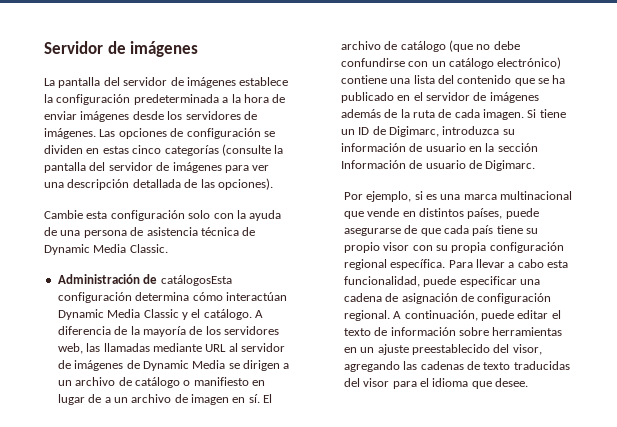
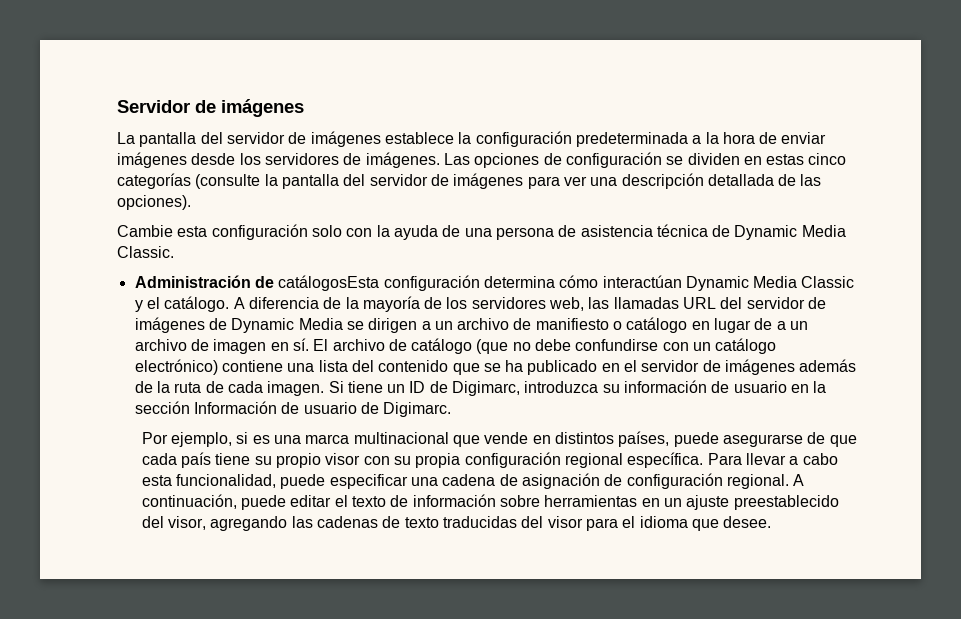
- A diferencia de la mayoría de los servidores web, las llamadas mediante URL al servidor de imágenes de Dynamic Media se dirigen a un archivo de catálogo o manifiesto en lugar de a un archivo de imagen en sí.
+ A diferencia de la mayoría de los servidores web, las llamadas URL del servidor de imágenes de Dynamic Media se dirigen a un archivo de manifiesto o catálogo en lugar de a un archivo de imagen en sí.

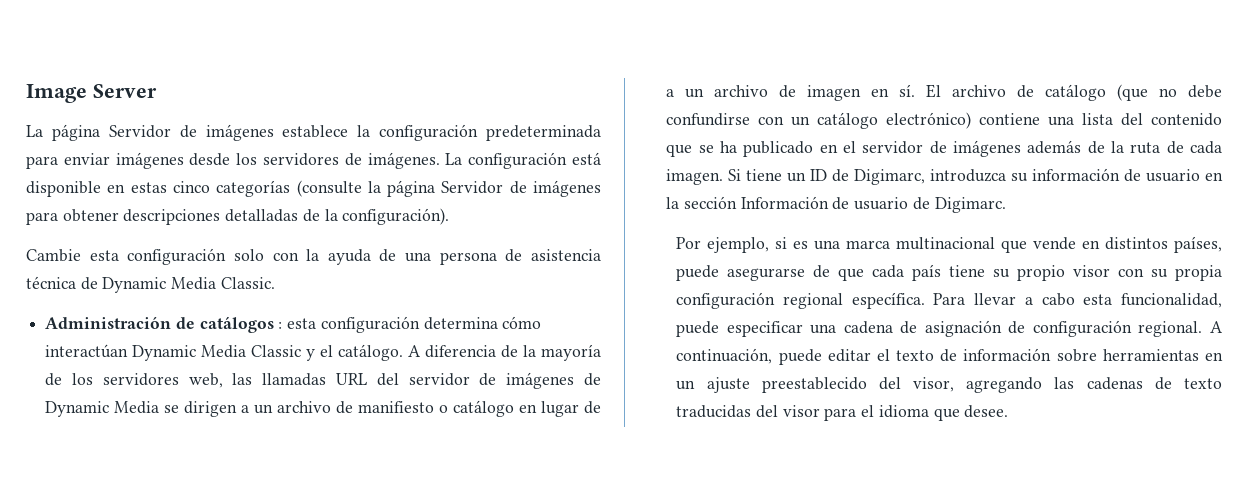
- Servidor de imágenes
- La pantalla del servidor de imágenes establece la configuración predeterminada a la hora de enviar imágenes desde los servidores de imágenes.
+ Image Server
+ La página Servidor de imágenes establece la configuración predeterminada para enviar imágenes desde los servidores de imágenes.
- Las opciones de configuración se dividen en estas cinco categorías (consulte la pantalla del servidor de imágenes para ver una descripción detallada de las opciones).
+ La configuración está disponible en estas cinco categorías (consulte la página Servidor de imágenes para obtener descripciones detalladas de la configuración).
- Administración de catálogosEsta configuración determina cómo interactúan Dynamic Media Classic y el catálogo.
+ Administración de catálogos : esta configuración determina cómo interactúan Dynamic Media Classic y el catálogo.

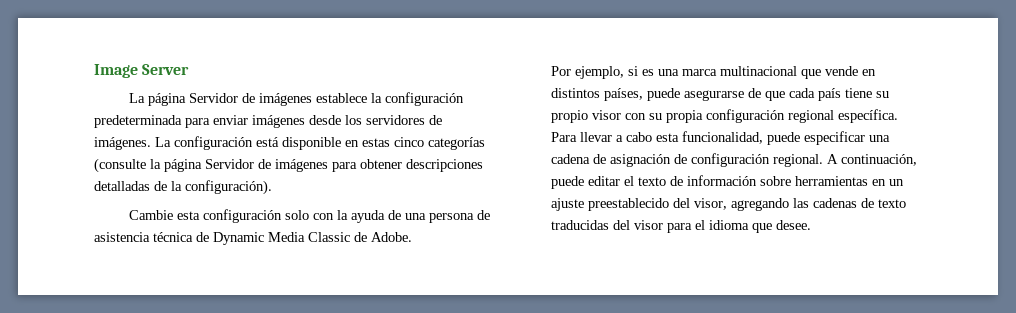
- Cambie esta configuración solo con la ayuda de una persona de asistencia técnica de Dynamic Media Classic.
- Administración de catálogos : esta configuración determina cómo interactúan Dynamic Media Classic y el catálogo. A diferencia de la mayoría de los servidores web, las llamadas URL del servidor de imágenes de Dynamic Media se dirigen a un archivo de manifiesto o catálogo en lugar de a un archivo de imagen en sí. El archivo de catálogo (que no debe confundirse con un catálogo electrónico) contiene una lista del contenido que se ha publicado en el servidor de imágenes además de la ruta de cada imagen. Si tiene un ID de Digimarc, introduzca su información de usuario en la sección Información de usuario de Digimarc.
+ Cambie esta configuración solo con la ayuda de una persona de asistencia técnica de Dynamic Media Classic de Adobe.

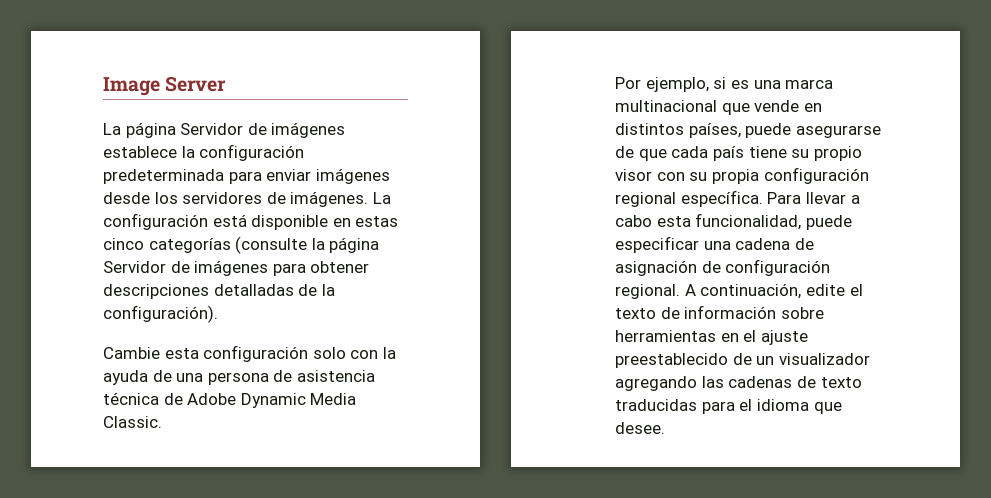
- Cambie esta configuración solo con la ayuda de una persona de asistencia técnica de Dynamic Media Classic de Adobe.
+ Cambie esta configuración solo con la ayuda de una persona de asistencia técnica de Adobe Dynamic Media Classic.
- A continuación, puede editar el texto de información sobre herramientas en un ajuste preestablecido del visor, agregando las cadenas de texto traducidas del visor para el idioma que desee.
+ A continuación, edite el texto de información sobre herramientas en el ajuste preestablecido de un visualizador agregando las cadenas de texto traducidas para el idioma que desee.

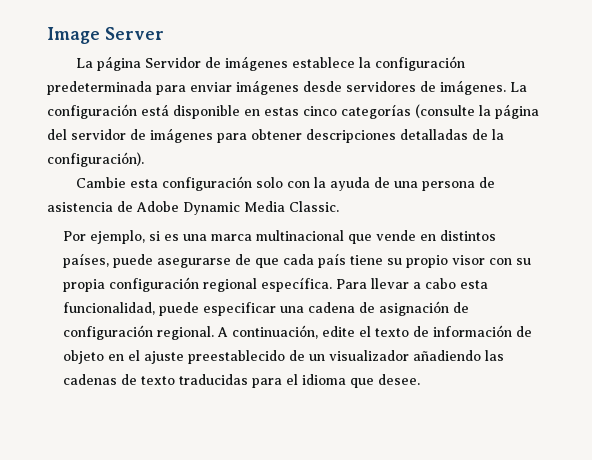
- La página Servidor de imágenes establece la configuración predeterminada para enviar imágenes desde los servidores de imágenes.
+ La página Servidor de imágenes establece la configuración predeterminada para enviar imágenes desde servidores de imágenes.
- La configuración está disponible en estas cinco categorías (consulte la página Servidor de imágenes para obtener descripciones detalladas de la configuración).
+ La configuración está disponible en estas cinco categorías (consulte la página del servidor de imágenes para obtener descripciones detalladas de la configuración).
- Cambie esta configuración solo con la ayuda de una persona de asistencia técnica de Adobe Dynamic Media Classic.
+ Cambie esta configuración solo con la ayuda de una persona de asistencia de Adobe Dynamic Media Classic.
- A continuación, edite el texto de información sobre herramientas en el ajuste preestablecido de un visualizador agregando las cadenas de texto traducidas para el idioma que desee.
+ A continuación, edite el texto de información de objeto en el ajuste preestablecido de un visualizador añadiendo las cadenas de texto traducidas para el idioma que desee.

